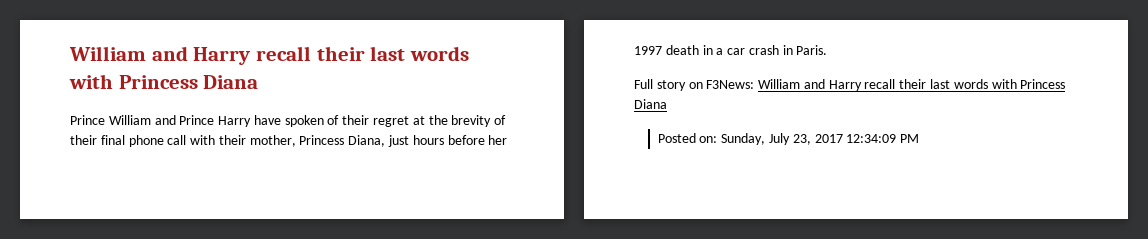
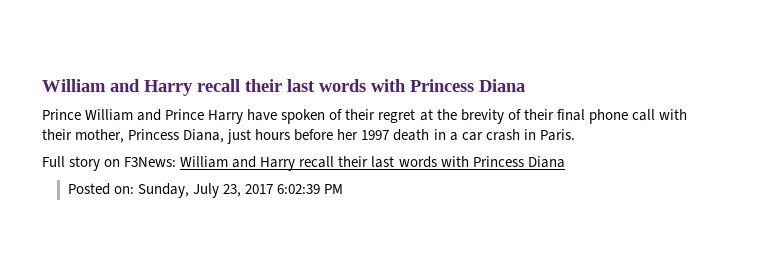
- Posted on: Sunday, July 23, 2017 12:34:09 PM
+ Posted on: Sunday, July 23, 2017 6:02:39 PM

